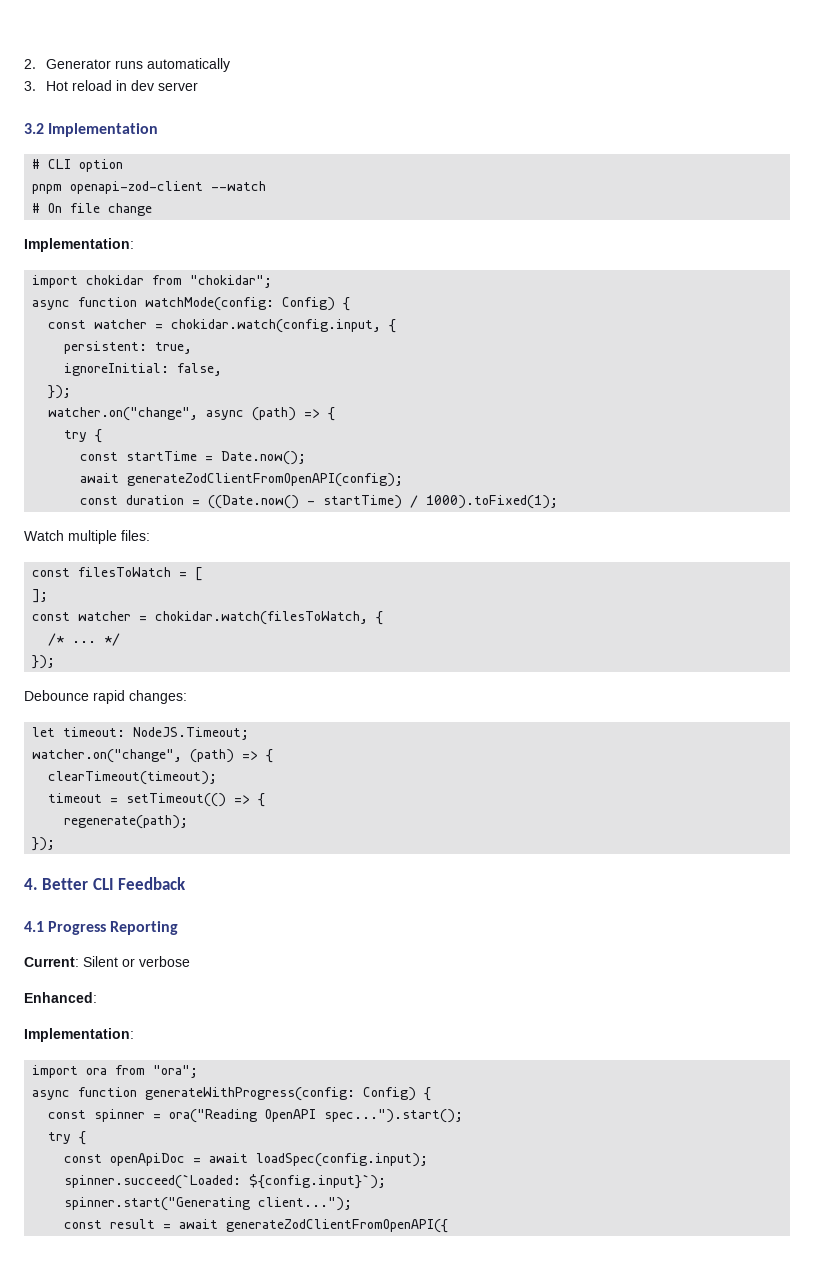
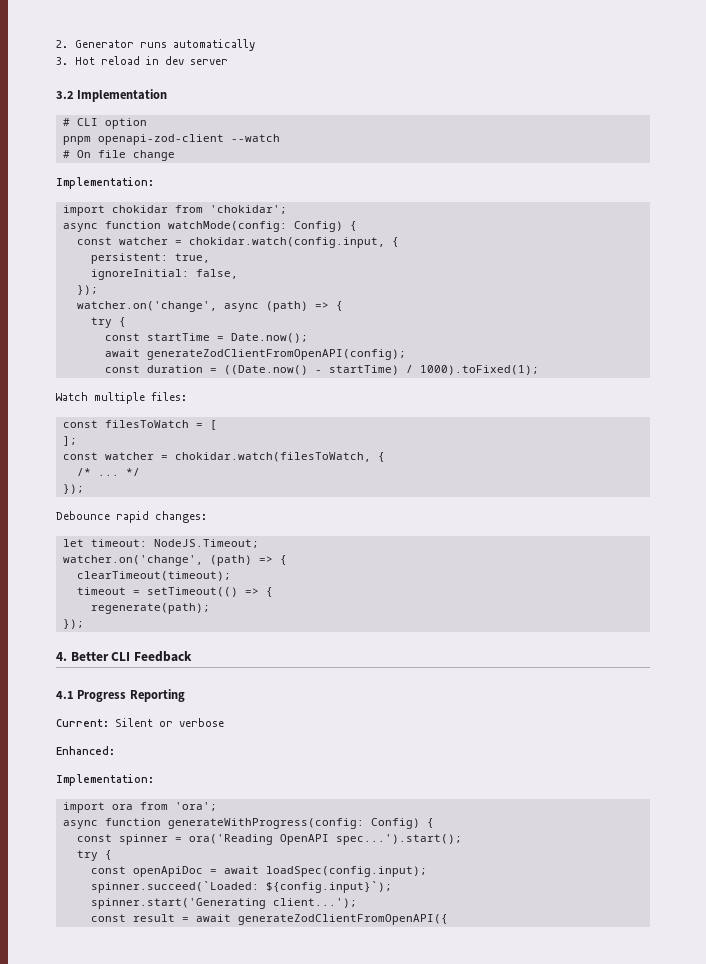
- import chokidar from "chokidar";
+ import chokidar from 'chokidar';
- watcher.on("change", async (path) => {
+ watcher.on('change', async (path) => {
- watcher.on("change", (path) => {
+ watcher.on('change', (path) => {
- import ora from "ora";
+ import ora from 'ora';
- const spinner = ora("Reading OpenAPI spec...").start();
+ const spinner = ora('Reading OpenAPI spec...').start();
- spinner.start("Generating client...");
+ spinner.start('Generating client...');

